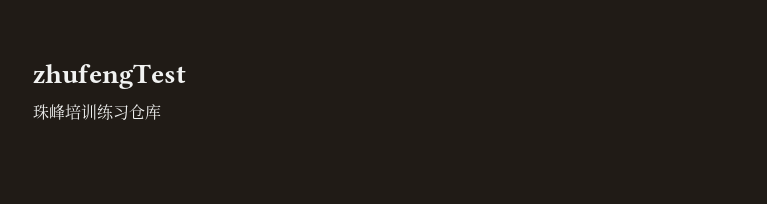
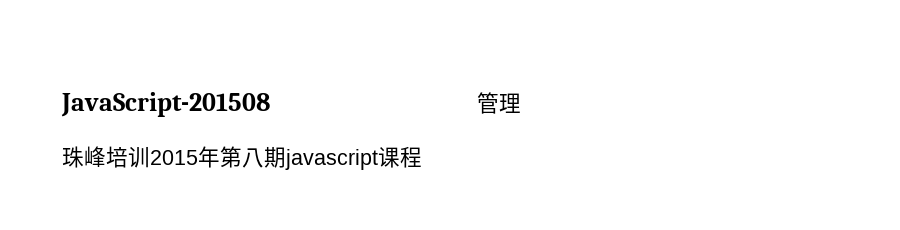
- zhufengTest
+ JavaScript-201508
- 珠峰培训练习仓库
+ 珠峰培训2015年第八期javascript课程管理

